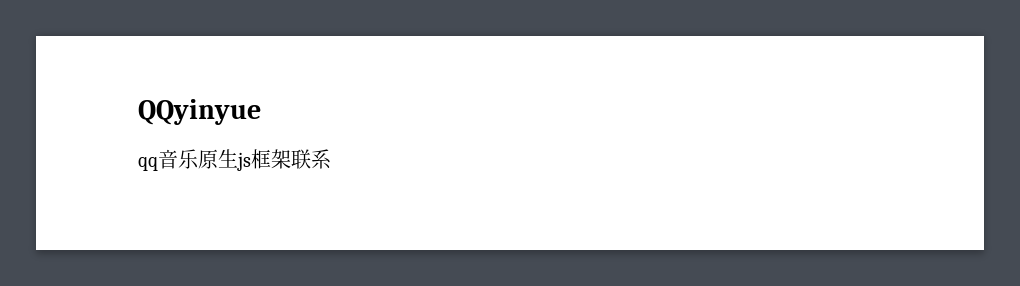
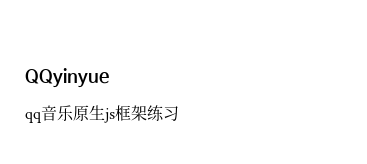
- qq音乐原生js框架联系
+ qq音乐原生js框架练习

